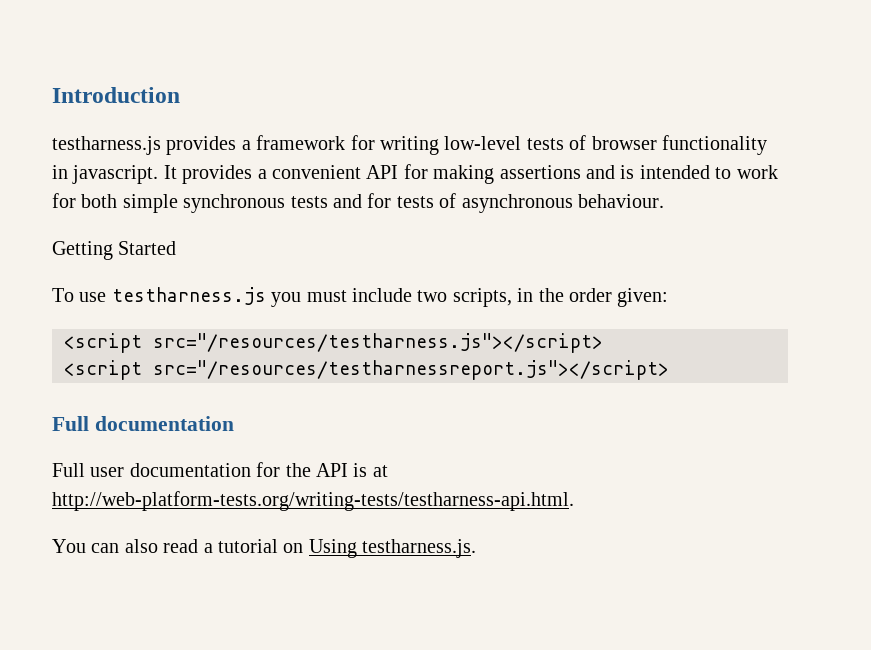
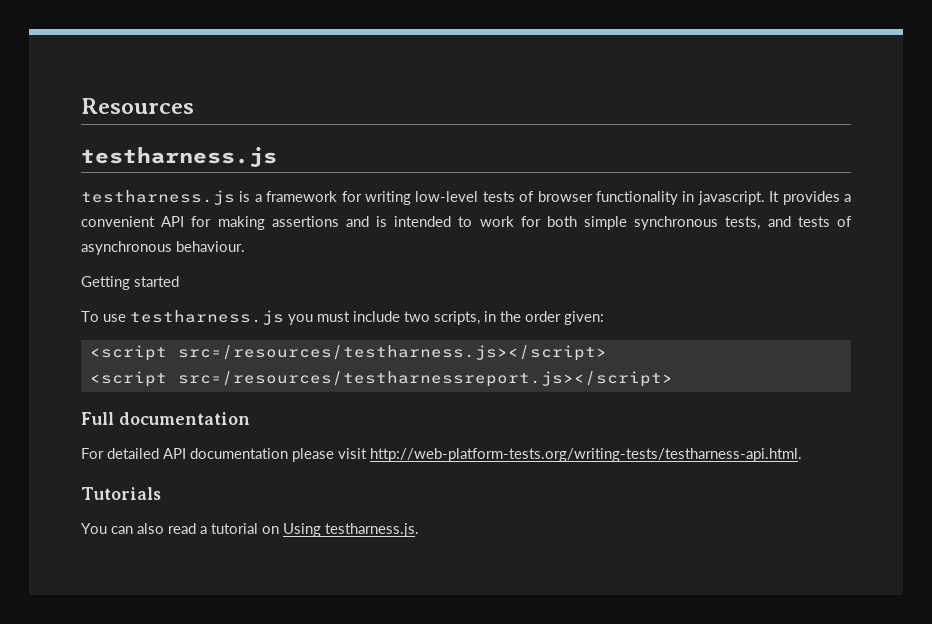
- Introduction
- testharness.js provides a framework for writing low-level tests of browser functionality in javascript.
+ Resources
+ testharness.js
+ testharness.js is a framework for writing low-level tests of browser functionality in javascript.
- It provides a convenient API for making assertions and is intended to work for both simple synchronous tests and for tests of asynchronous behaviour.
+ It provides a convenient API for making assertions and is intended to work for both simple synchronous tests, and tests of asynchronous behaviour.
- Getting Started
+ Getting started
- <script src="/resources/testharness.js"></script>
- <script src="/resources/testharnessreport.js"></script>
+ <script src=/resources/testharness.js></script>
+ <script src=/resources/testharnessreport.js></script>
- Full user documentation for the API is at http://web-platform-tests.org/writing-tests/testharness-api.html.
+ For detailed API documentation please visit http://web-platform-tests.org/writing-tests/testharness-api.html.
+ Tutorials

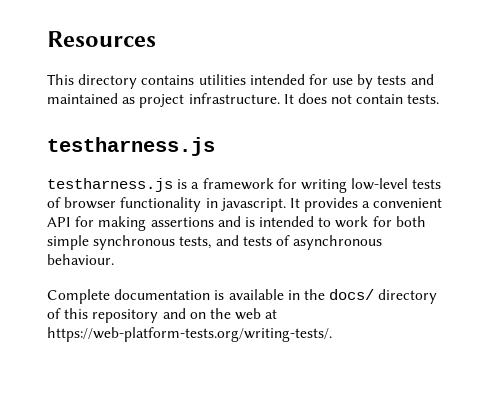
+ This directory contains utilities intended for use by tests and maintained as project infrastructure. It does not contain tests.
- Getting started
- To use testharness.js you must include two scripts, in the order given:
- <script src=/resources/testharness.js></script>
- <script src=/resources/testharnessreport.js></script>
- Full documentation
- For detailed API documentation please visit http://web-platform-tests.org/writing-tests/testharness-api.html.
- Tutorials
- You can also read a tutorial on Using testharness.js.
+ Complete documentation is available in the docs/ directory of this repository and on the web at https://web-platform-tests.org/writing-tests/.

